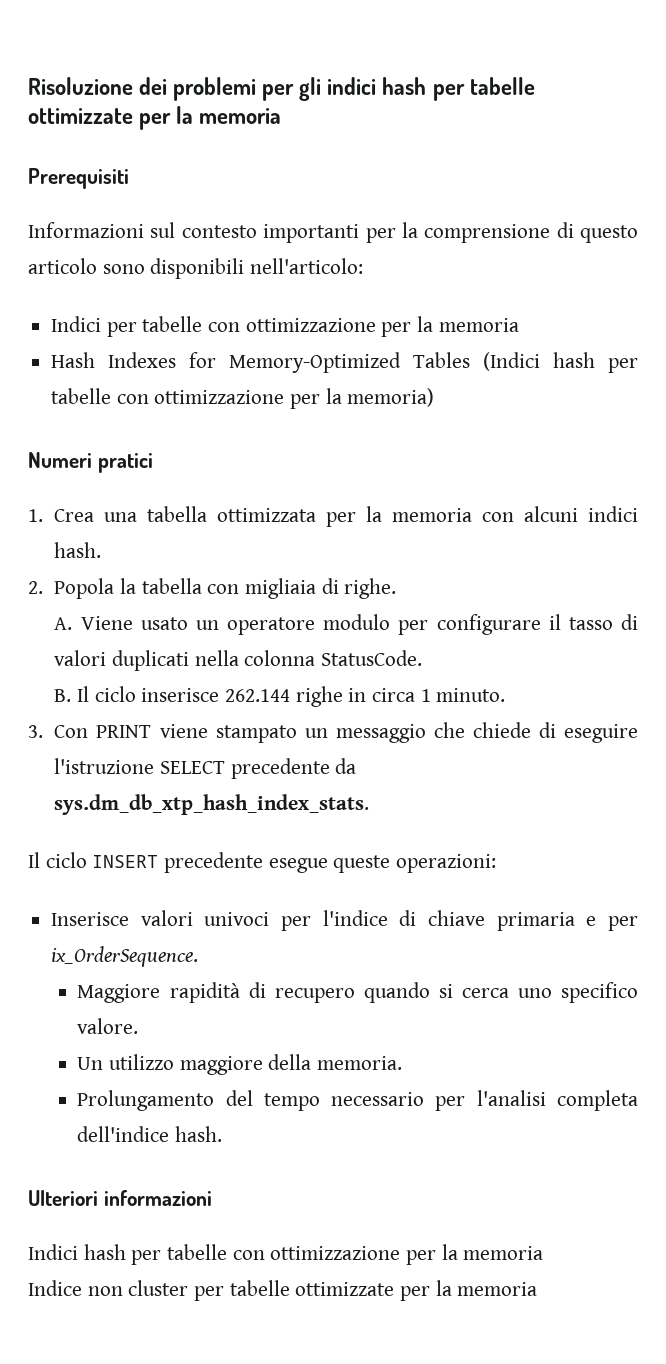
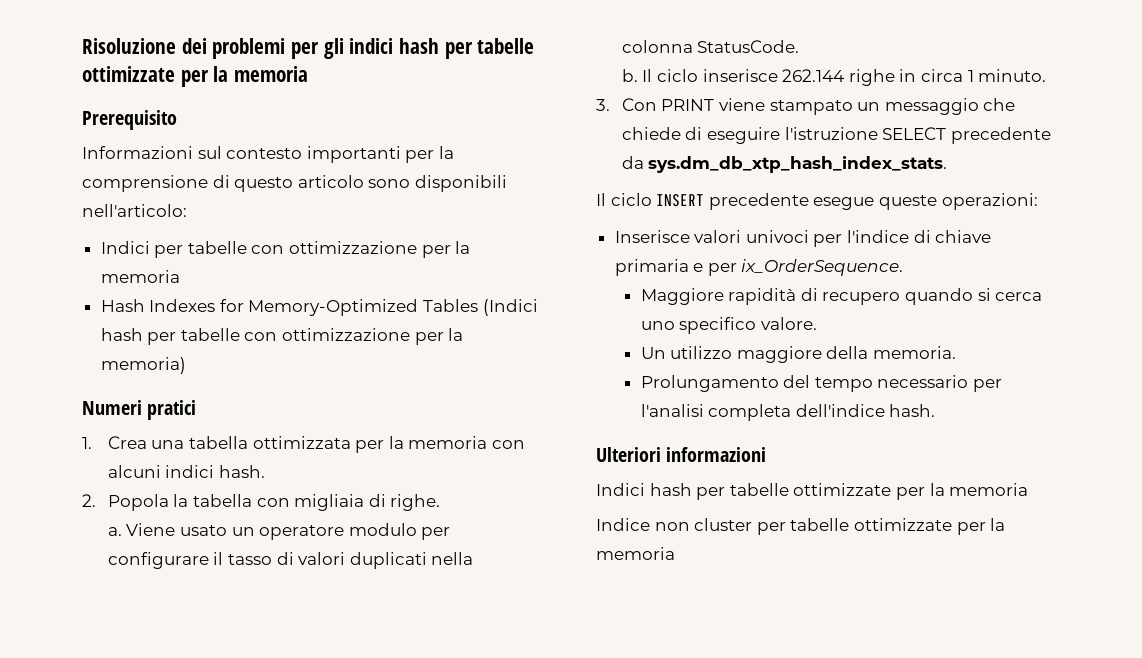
- Prerequisiti
+ Prerequisito
- A. Viene usato un operatore modulo per configurare il tasso di valori duplicati nella colonna StatusCode.
+ a. Viene usato un operatore modulo per configurare il tasso di valori duplicati nella colonna StatusCode.
- B. Il ciclo inserisce 262.144 righe in circa 1 minuto.
+ b. Il ciclo inserisce 262.144 righe in circa 1 minuto.
- Indici hash per tabelle con ottimizzazione per la memoria
+ Indici hash per tabelle ottimizzate per la memoria

